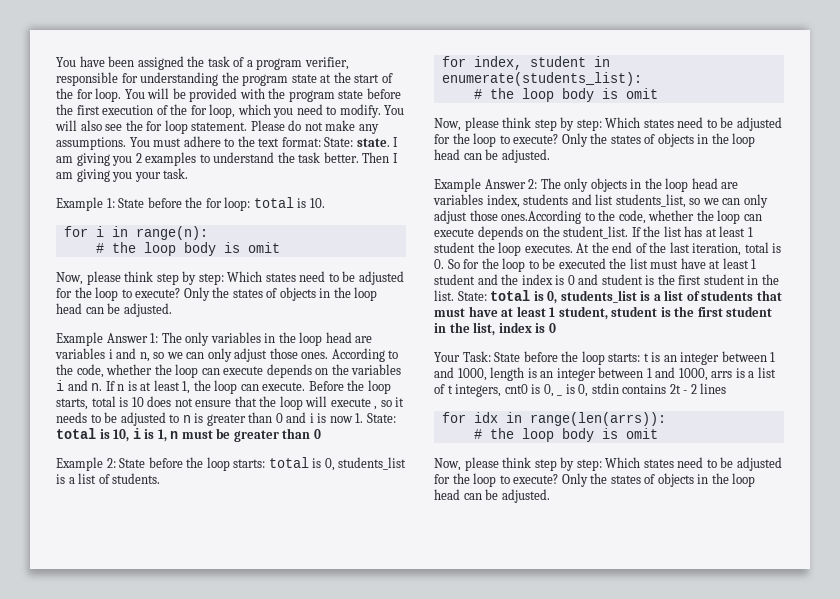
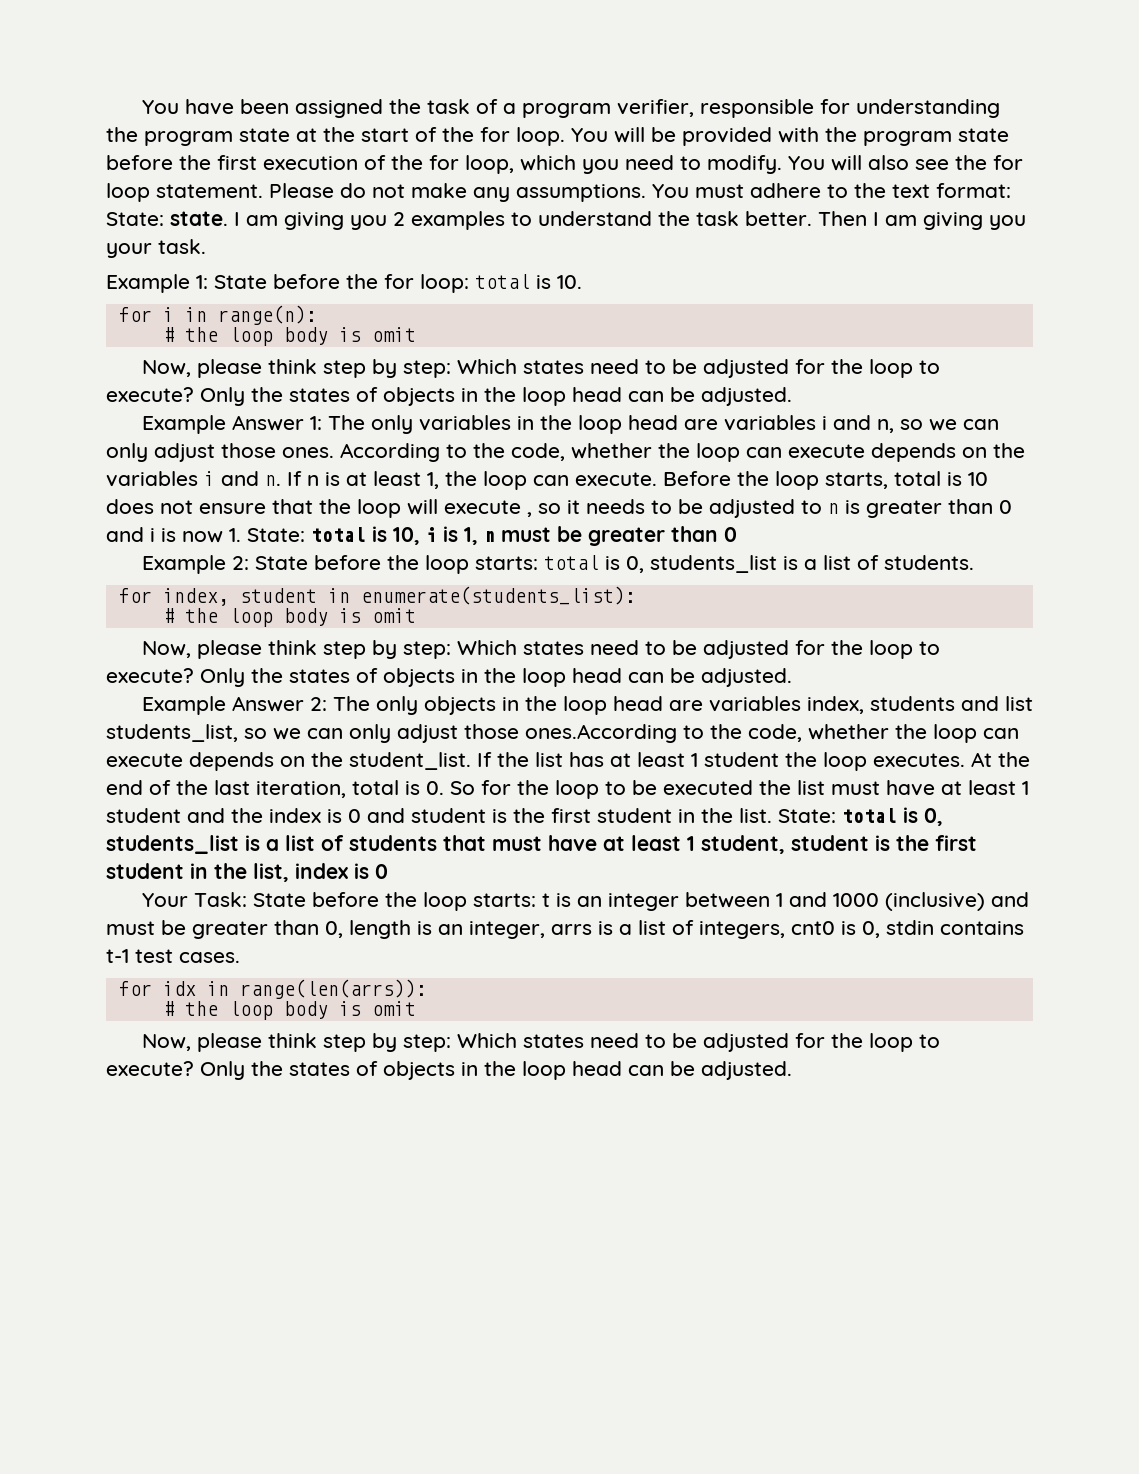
- Your Task: State before the loop starts: t is an integer between 1 and 1000, length is an integer between 1 and 1000, arrs is a list of t integers, cnt0 is 0, _ is 0, stdin contains 2t - 2 lines
+ Your Task: State before the loop starts: t is an integer between 1 and 1000 (inclusive) and must be greater than 0, length is an integer, arrs is a list of integers, cnt0 is 0, stdin contains t-1 test cases.

